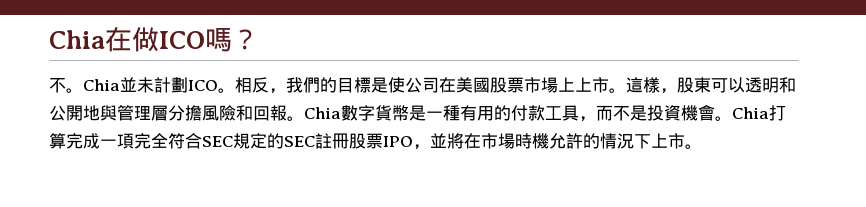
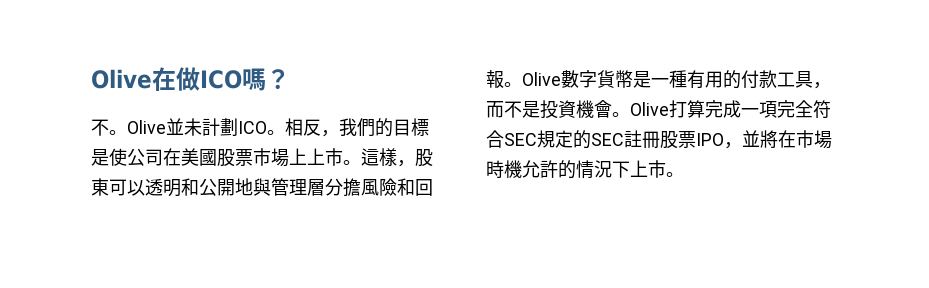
- Chia在做ICO嗎？
+ Olive在做ICO嗎？
- Chia並未計劃ICO。
+ Olive並未計劃ICO。
- Chia數字貨幣是一種有用的付款工具，而不是投資機會。
+ Olive數字貨幣是一種有用的付款工具，而不是投資機會。
- Chia打算完成一項完全符合SEC規定的SEC註冊股票IPO，並將在市場時機允許的情況下上市。
+ Olive打算完成一項完全符合SEC規定的SEC註冊股票IPO，並將在市場時機允許的情況下上市。

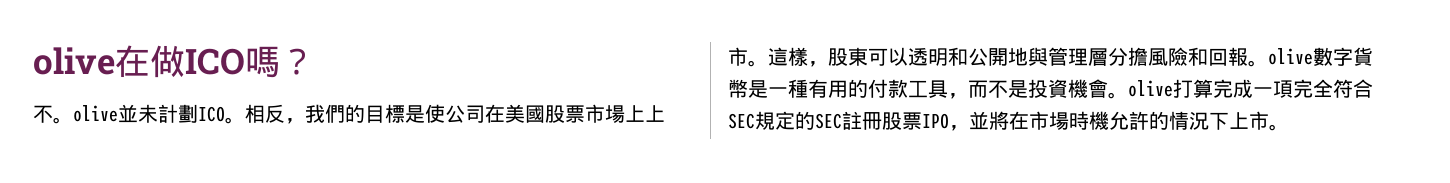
- Olive在做ICO嗎？
+ olive在做ICO嗎？
- 不。Olive並未計劃ICO。
+ 不。olive並未計劃ICO。
- 這樣，股東可以透明和公開地與管理層分擔風險和回報。Olive數字貨幣是一種有用的付款工具，而不是投資機會。Olive打算完成一項完全符合SEC規定的SEC註冊股票IPO，並將在市場時機允許的情況下上市。
+ 這樣，股東可以透明和公開地與管理層分擔風險和回報。olive數字貨幣是一種有用的付款工具，而不是投資機會。olive打算完成一項完全符合SEC規定的SEC註冊股票IPO，並將在市場時機允許的情況下上市。

